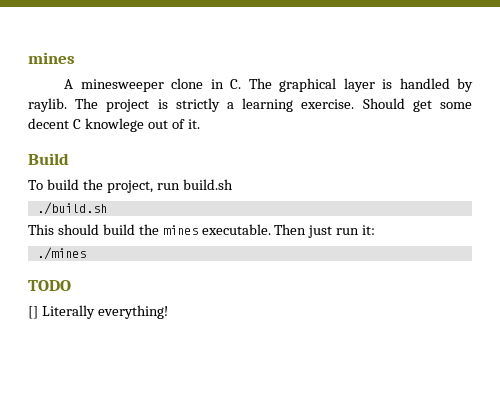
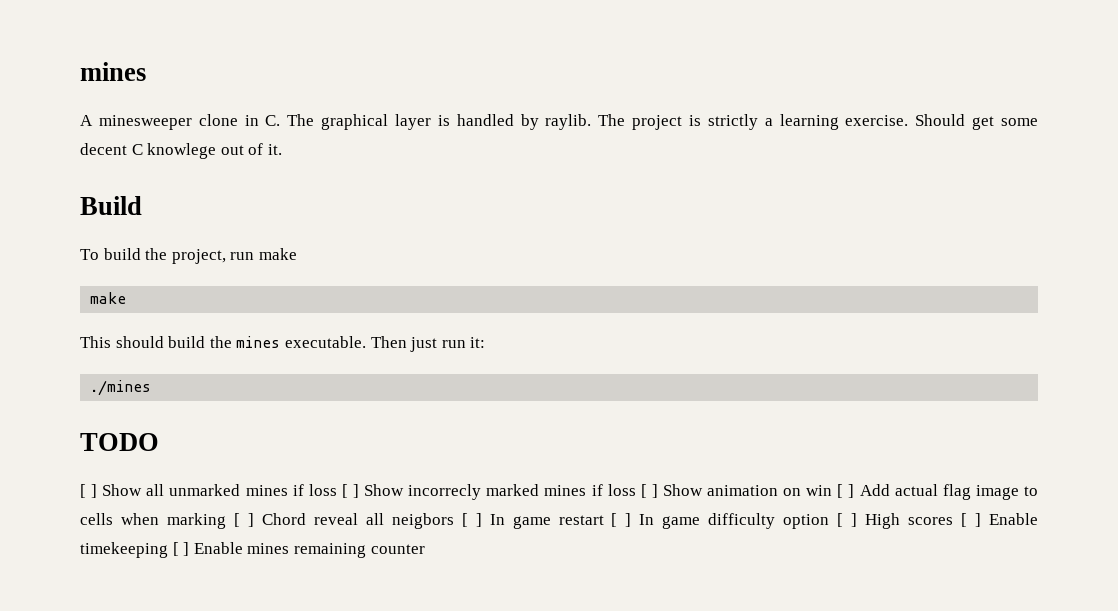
- To build the project, run build.sh
- ./build.sh
+ To build the project, run make
+ make
- [] Literally everything!
+ [ ] Show all unmarked mines if loss [ ] Show incorrecly marked mines if loss [ ] Show animation on win [ ] Add actual flag image to cells when marking [ ] Chord reveal all neigbors [ ] In game restart [ ] In game difficulty option [ ] High scores [ ] Enable timekeeping [ ] Enable mines remaining counter

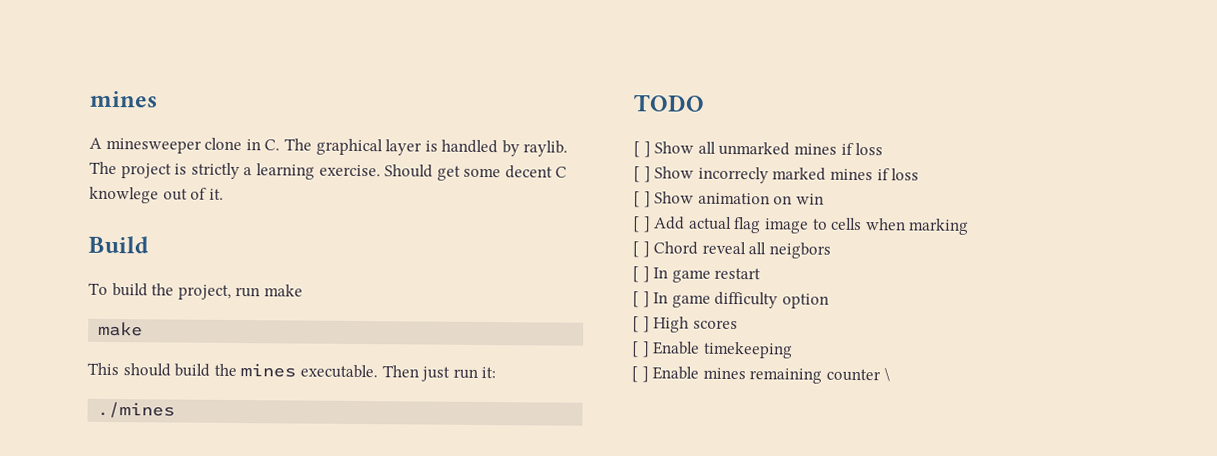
- [ ] Show all unmarked mines if loss [ ] Show incorrecly marked mines if loss [ ] Show animation on win [ ] Add actual flag image to cells when marking [ ] Chord reveal all neigbors [ ] In game restart [ ] In game difficulty option [ ] High scores [ ] Enable timekeeping [ ] Enable mines remaining counter
+ [ ] Show all unmarked mines if loss
+ [ ] Show incorrecly marked mines if loss
+ [ ] Show animation on win
+ [ ] Add actual flag image to cells when marking
+ [ ] Chord reveal all neigbors
+ [ ] In game restart
+ [ ] In game difficulty option
+ [ ] High scores
+ [ ] Enable timekeeping
+ [ ] Enable mines remaining counter \

